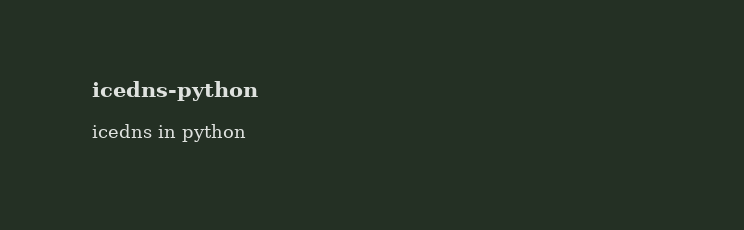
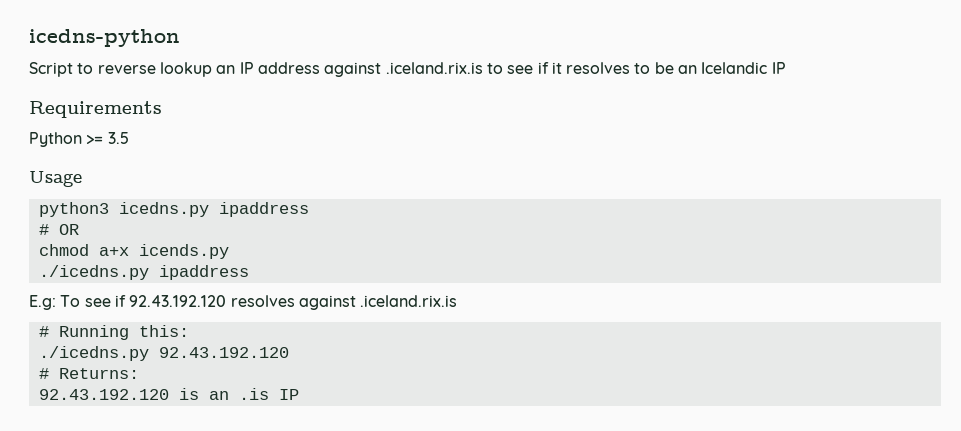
- icedns in python
+ Script to reverse lookup an IP address against .iceland.rix.is to see if it resolves to be an Icelandic IP
+ Requirements
+ Python >= 3.5
+ Usage
+ python3 icedns.py ipaddress
+ # OR
+ chmod a+x icends.py
+ ./icedns.py ipaddress
+ E.g: To see if 92.43.192.120 resolves against .iceland.rix.is
+ # Running this:
+ ./icedns.py 92.43.192.120
+ # Returns:
+ 92.43.192.120 is an .is IP

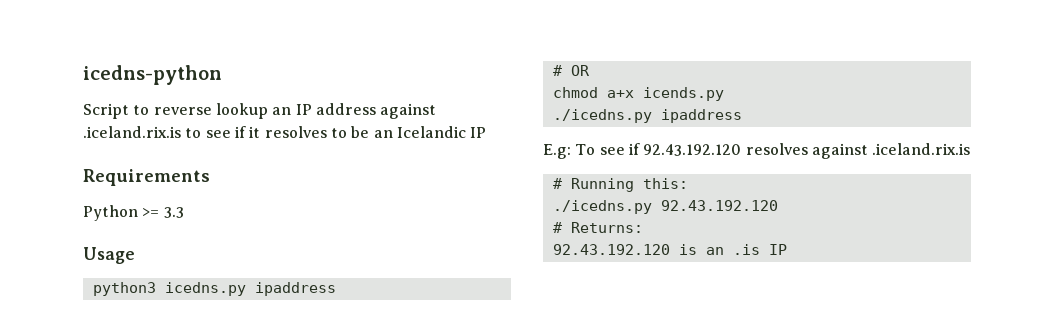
- Python >= 3.5
+ Python >= 3.3

